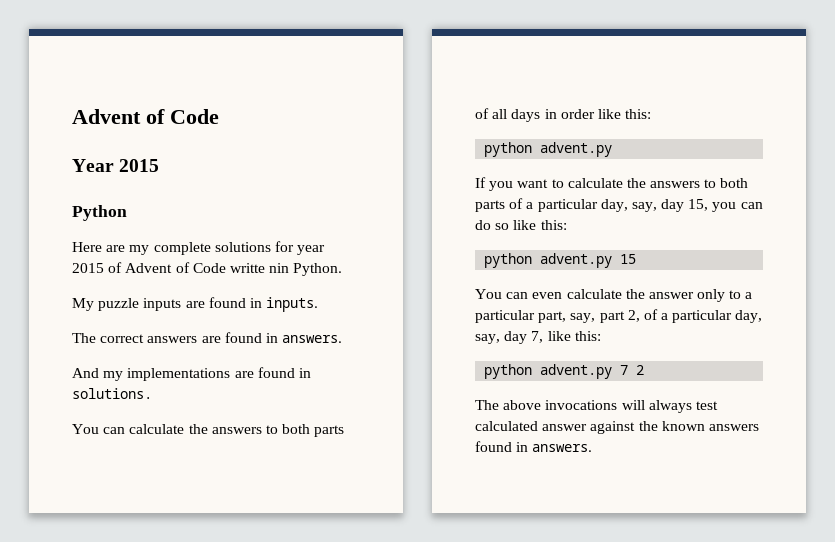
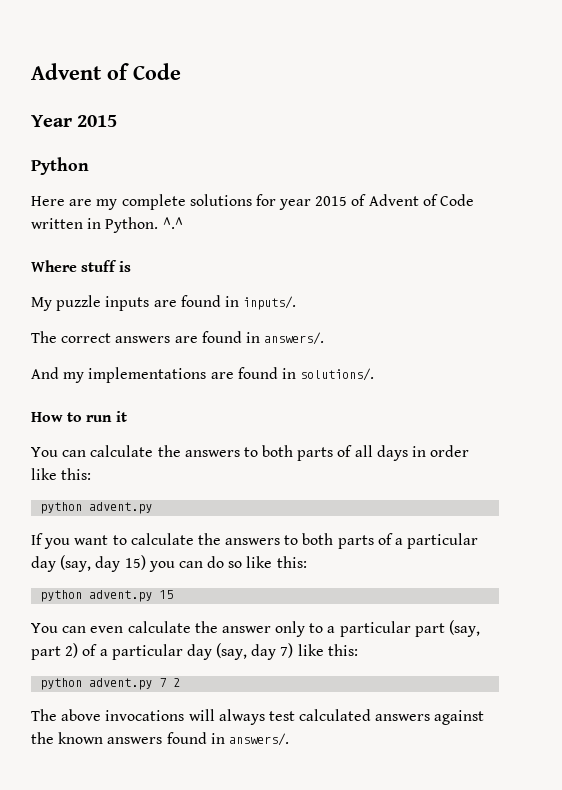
- Here are my complete solutions for year 2015 of Advent of Code writte nin Python.
+ Here are my complete solutions for year 2015 of Advent of Code written in Python. ^.^
+ Where stuff is
- My puzzle inputs are found in inputs.
+ My puzzle inputs are found in inputs/.
- The correct answers are found in answers.
+ The correct answers are found in answers/.
- And my implementations are found in solutions.
+ And my implementations are found in solutions/.
+ How to run it
- If you want to calculate the answers to both parts of a particular day, say, day 15, you can do so like this:
+ If you want to calculate the answers to both parts of a particular day (say, day 15) you can do so like this:
- You can even calculate the answer only to a particular part, say, part 2, of a particular day, say, day 7, like this:
+ You can even calculate the answer only to a particular part (say, part 2) of a particular day (say, day 7) like this:
- The above invocations will always test calculated answer against the known answers found in answers.
+ The above invocations will always test calculated answers against the known answers found in answers/.

